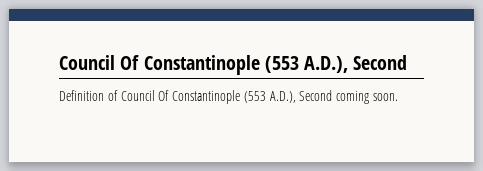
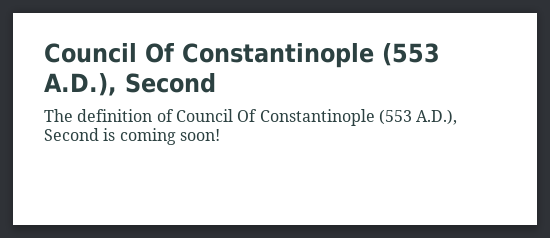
- Definition of Council Of Constantinople (553 A.D.), Second coming soon.
+ The definition of Council Of Constantinople (553 A.D.), Second is coming soon!

